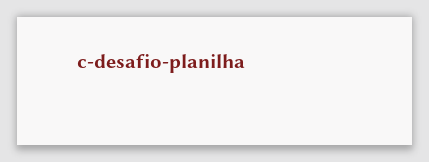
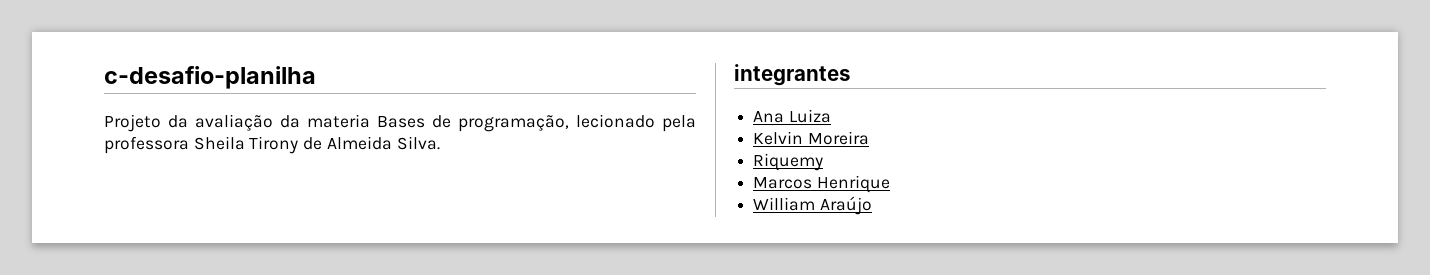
+ Projeto da avaliação da materia Bases de programação, lecionado pela professora Sheila Tirony de Almeida Silva.
+ integrantes
+ Ana Luiza
+ Kelvin Moreira
+ Riquemy
+ Marcos Henrique
+ William Araújo

